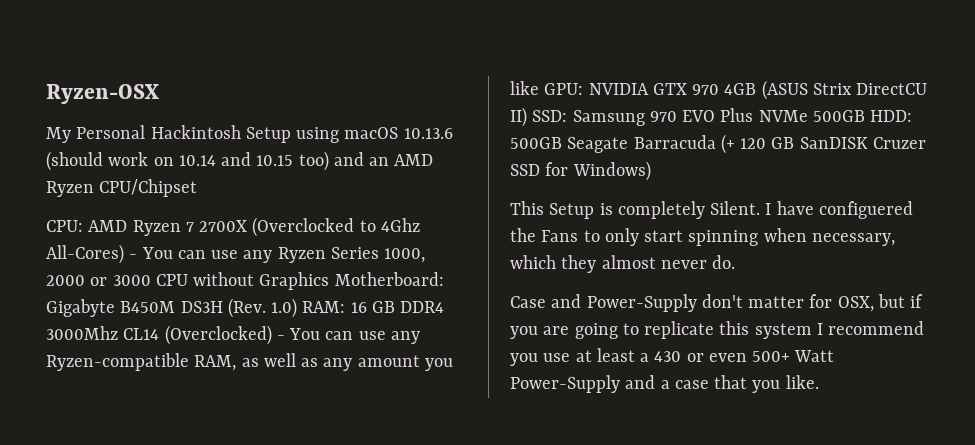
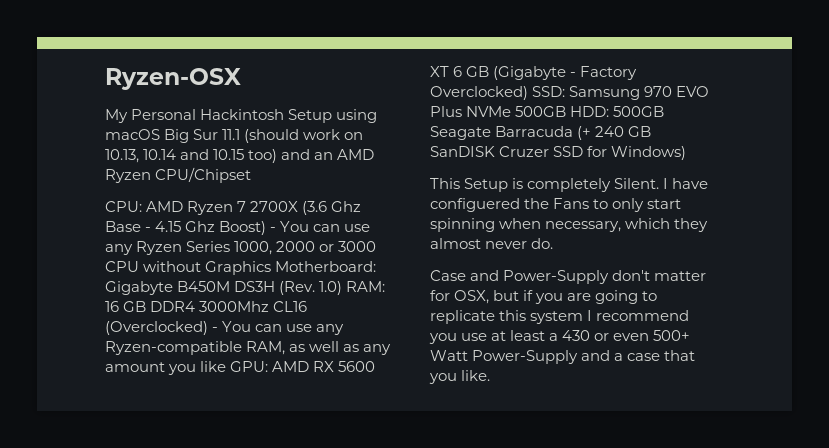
- My Personal Hackintosh Setup using macOS 10.13.6 (should work on 10.14 and 10.15 too) and an AMD Ryzen CPU/Chipset
+ My Personal Hackintosh Setup using macOS Big Sur 11.1 (should work on 10.13, 10.14 and 10.15 too) and an AMD Ryzen CPU/Chipset
- AMD Ryzen 7 2700X (Overclocked to 4Ghz All-Cores) - You can use any Ryzen Series 1000, 2000 or 3000 CPU without Graphics Motherboard:
+ AMD Ryzen 7 2700X (3.6 Ghz Base - 4.15 Ghz Boost) - You can use any Ryzen Series 1000, 2000 or 3000 CPU without Graphics Motherboard:
- 16 GB DDR4 3000Mhz CL14 (Overclocked) - You can use any Ryzen-compatible RAM, as well as any amount you like GPU:
+ 16 GB DDR4 3000Mhz CL16 (Overclocked) - You can use any Ryzen-compatible RAM, as well as any amount you like GPU:
- NVIDIA GTX 970 4GB (ASUS Strix DirectCU II) SSD:
+ AMD RX 5600 XT 6 GB (Gigabyte - Factory Overclocked) SSD:
- 500GB Seagate Barracuda (+ 120 GB SanDISK Cruzer SSD for Windows)
+ 500GB Seagate Barracuda (+ 240 GB SanDISK Cruzer SSD for Windows)

